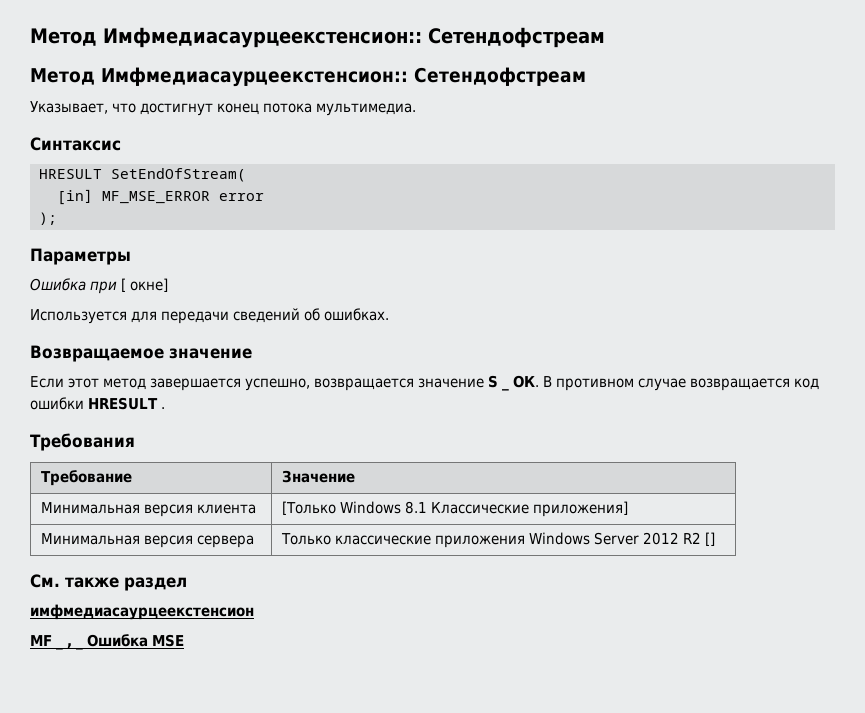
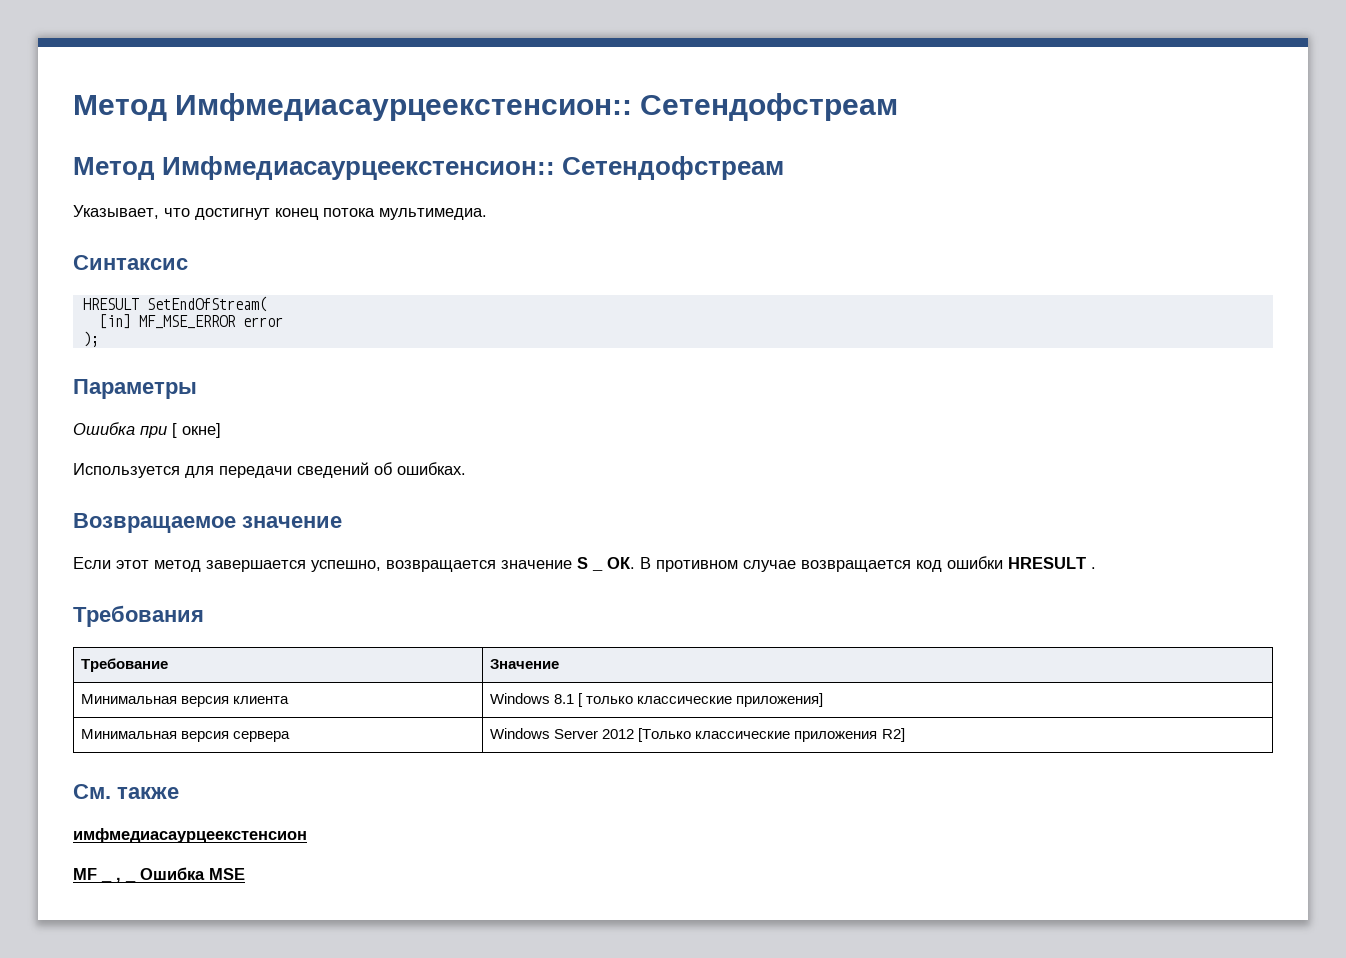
- Минимальная версия клиента | [Только Windows 8.1 Классические приложения]
+ Минимальная версия клиента | Windows 8.1 [ только классические приложения]
- Минимальная версия сервера | Только классические приложения Windows Server 2012 R2 []
+ Минимальная версия сервера | Windows Server 2012 [Только классические приложения R2]
- См. также раздел
+ См. также

